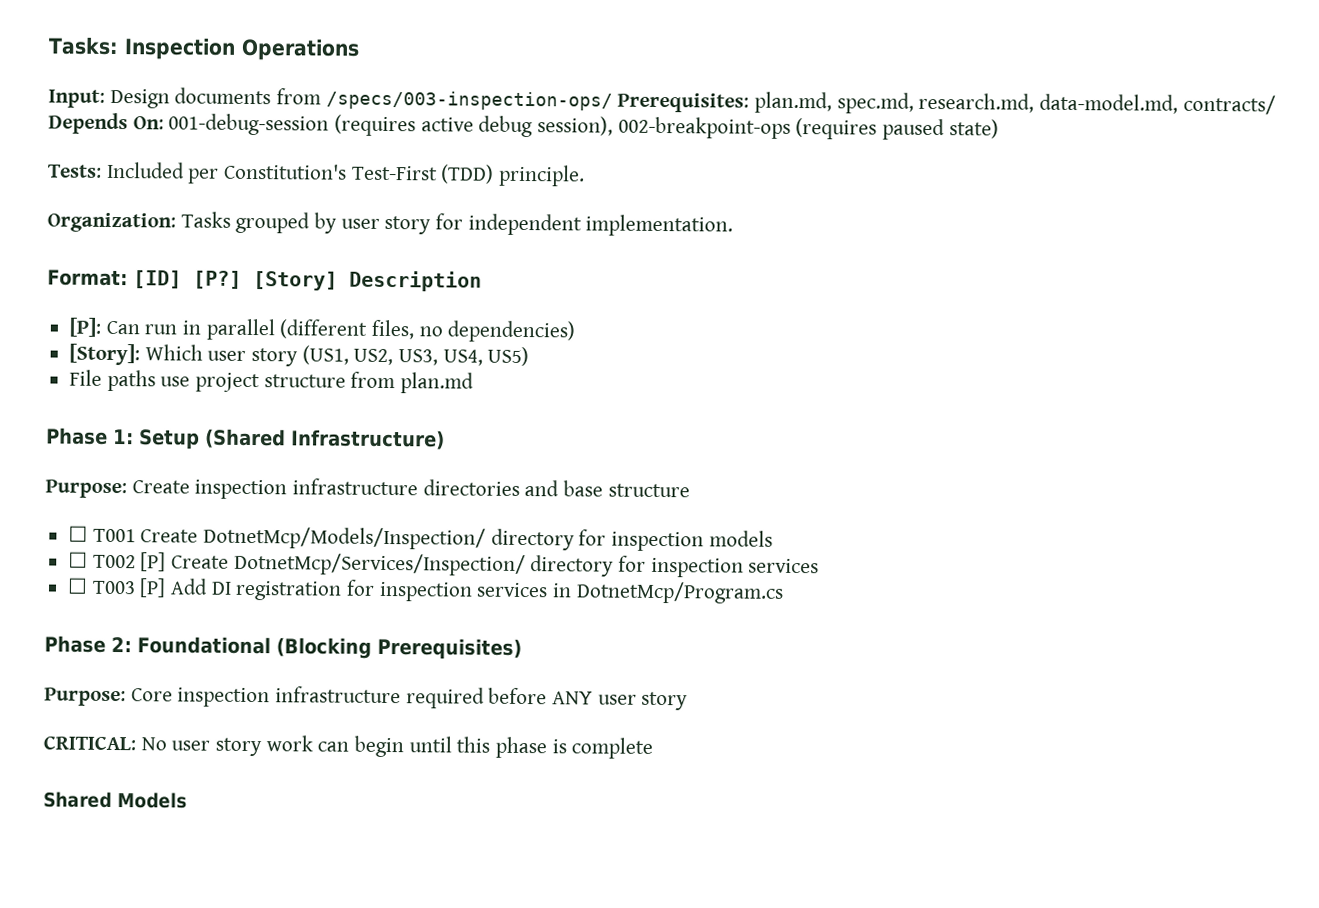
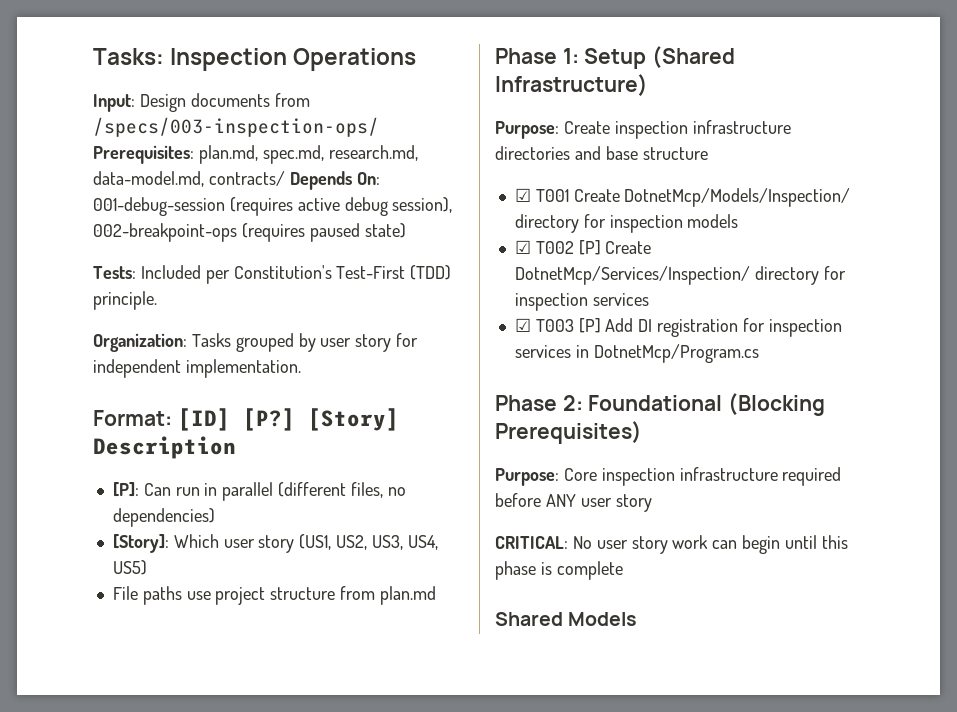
- ☐ T001 Create DotnetMcp/Models/Inspection/ directory for inspection models
+ ☑ T001 Create DotnetMcp/Models/Inspection/ directory for inspection models
- ☐ T002 [P] Create DotnetMcp/Services/Inspection/ directory for inspection services
+ ☑ T002 [P] Create DotnetMcp/Services/Inspection/ directory for inspection services
- ☐ T003 [P] Add DI registration for inspection services in DotnetMcp/Program.cs
+ ☑ T003 [P] Add DI registration for inspection services in DotnetMcp/Program.cs

